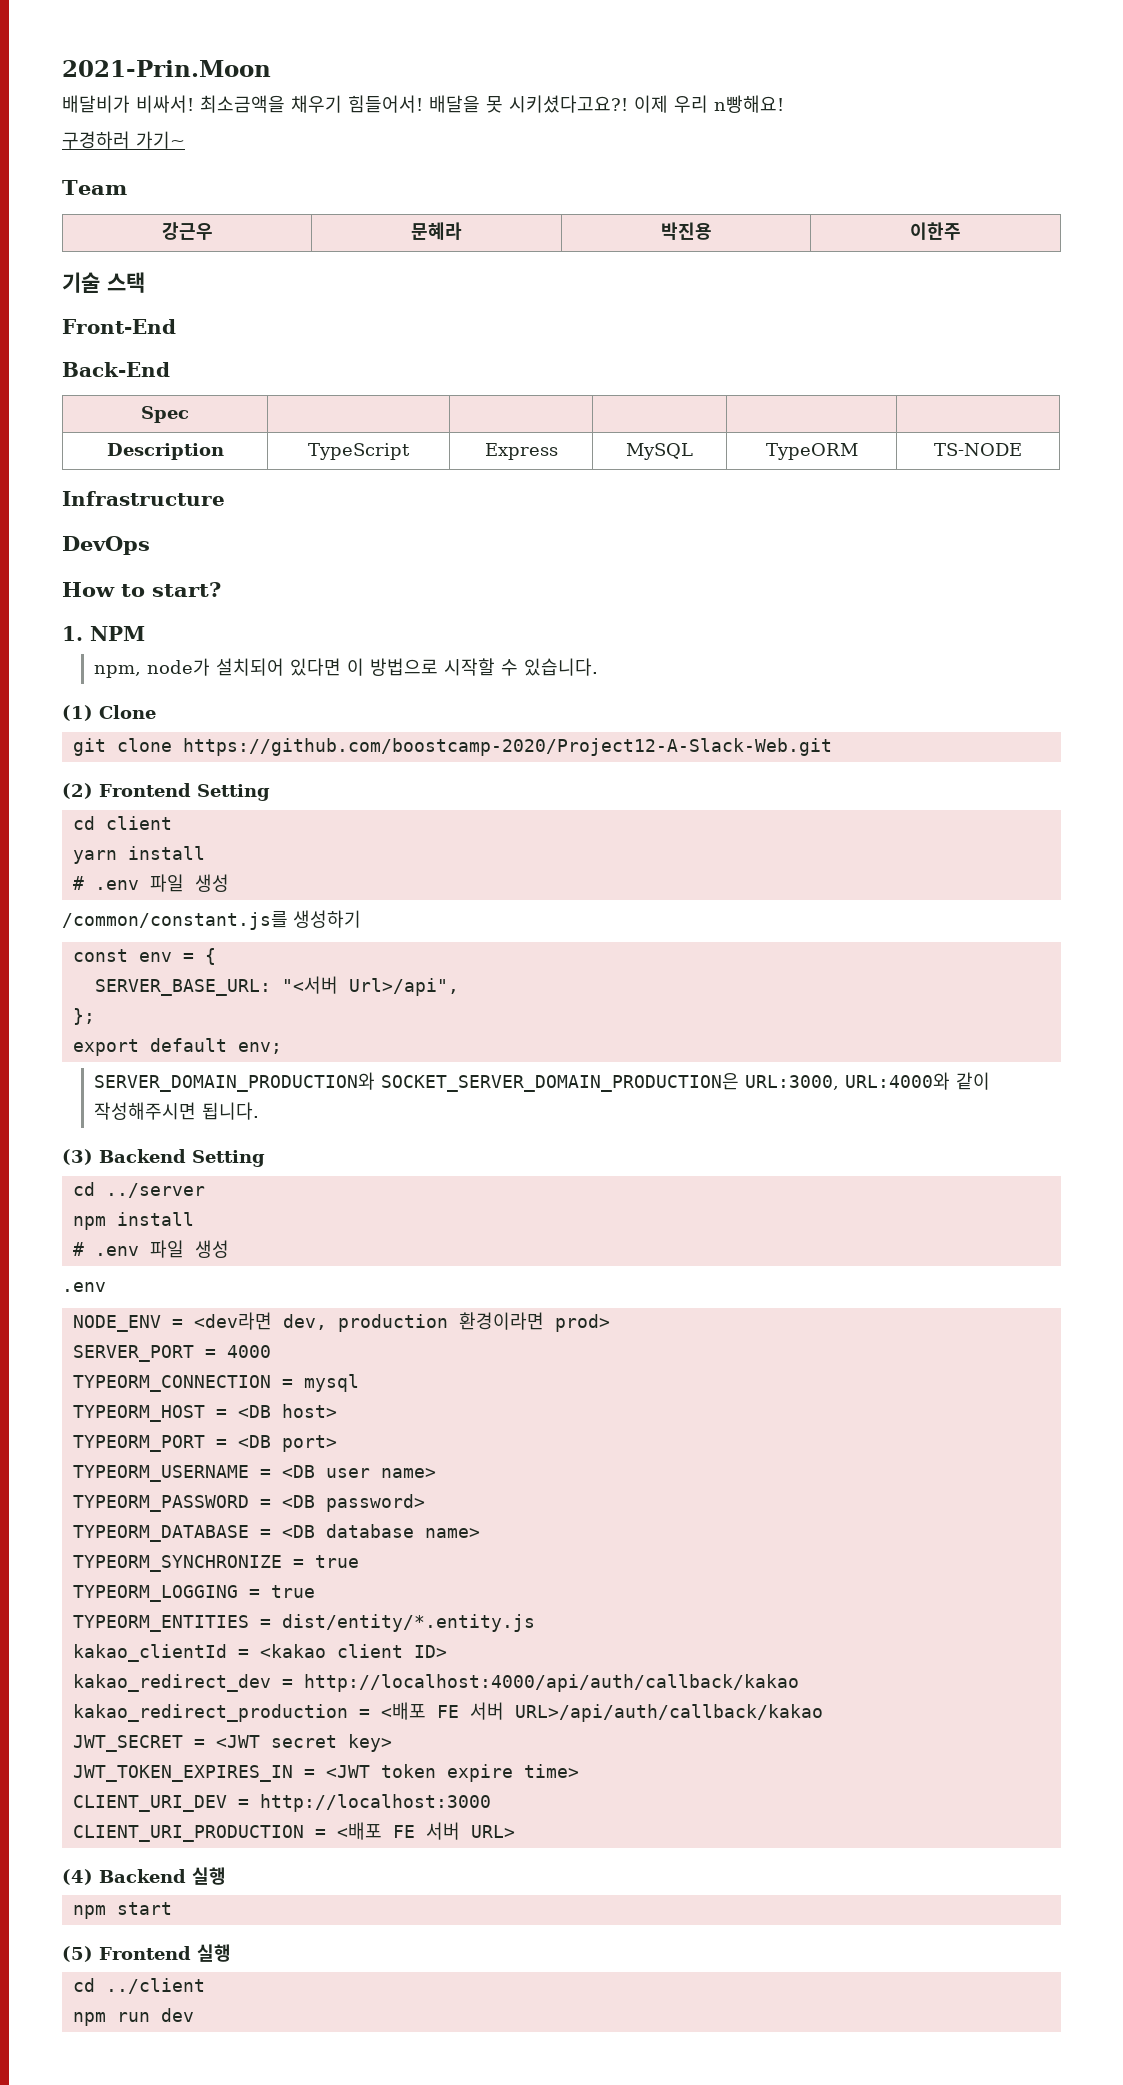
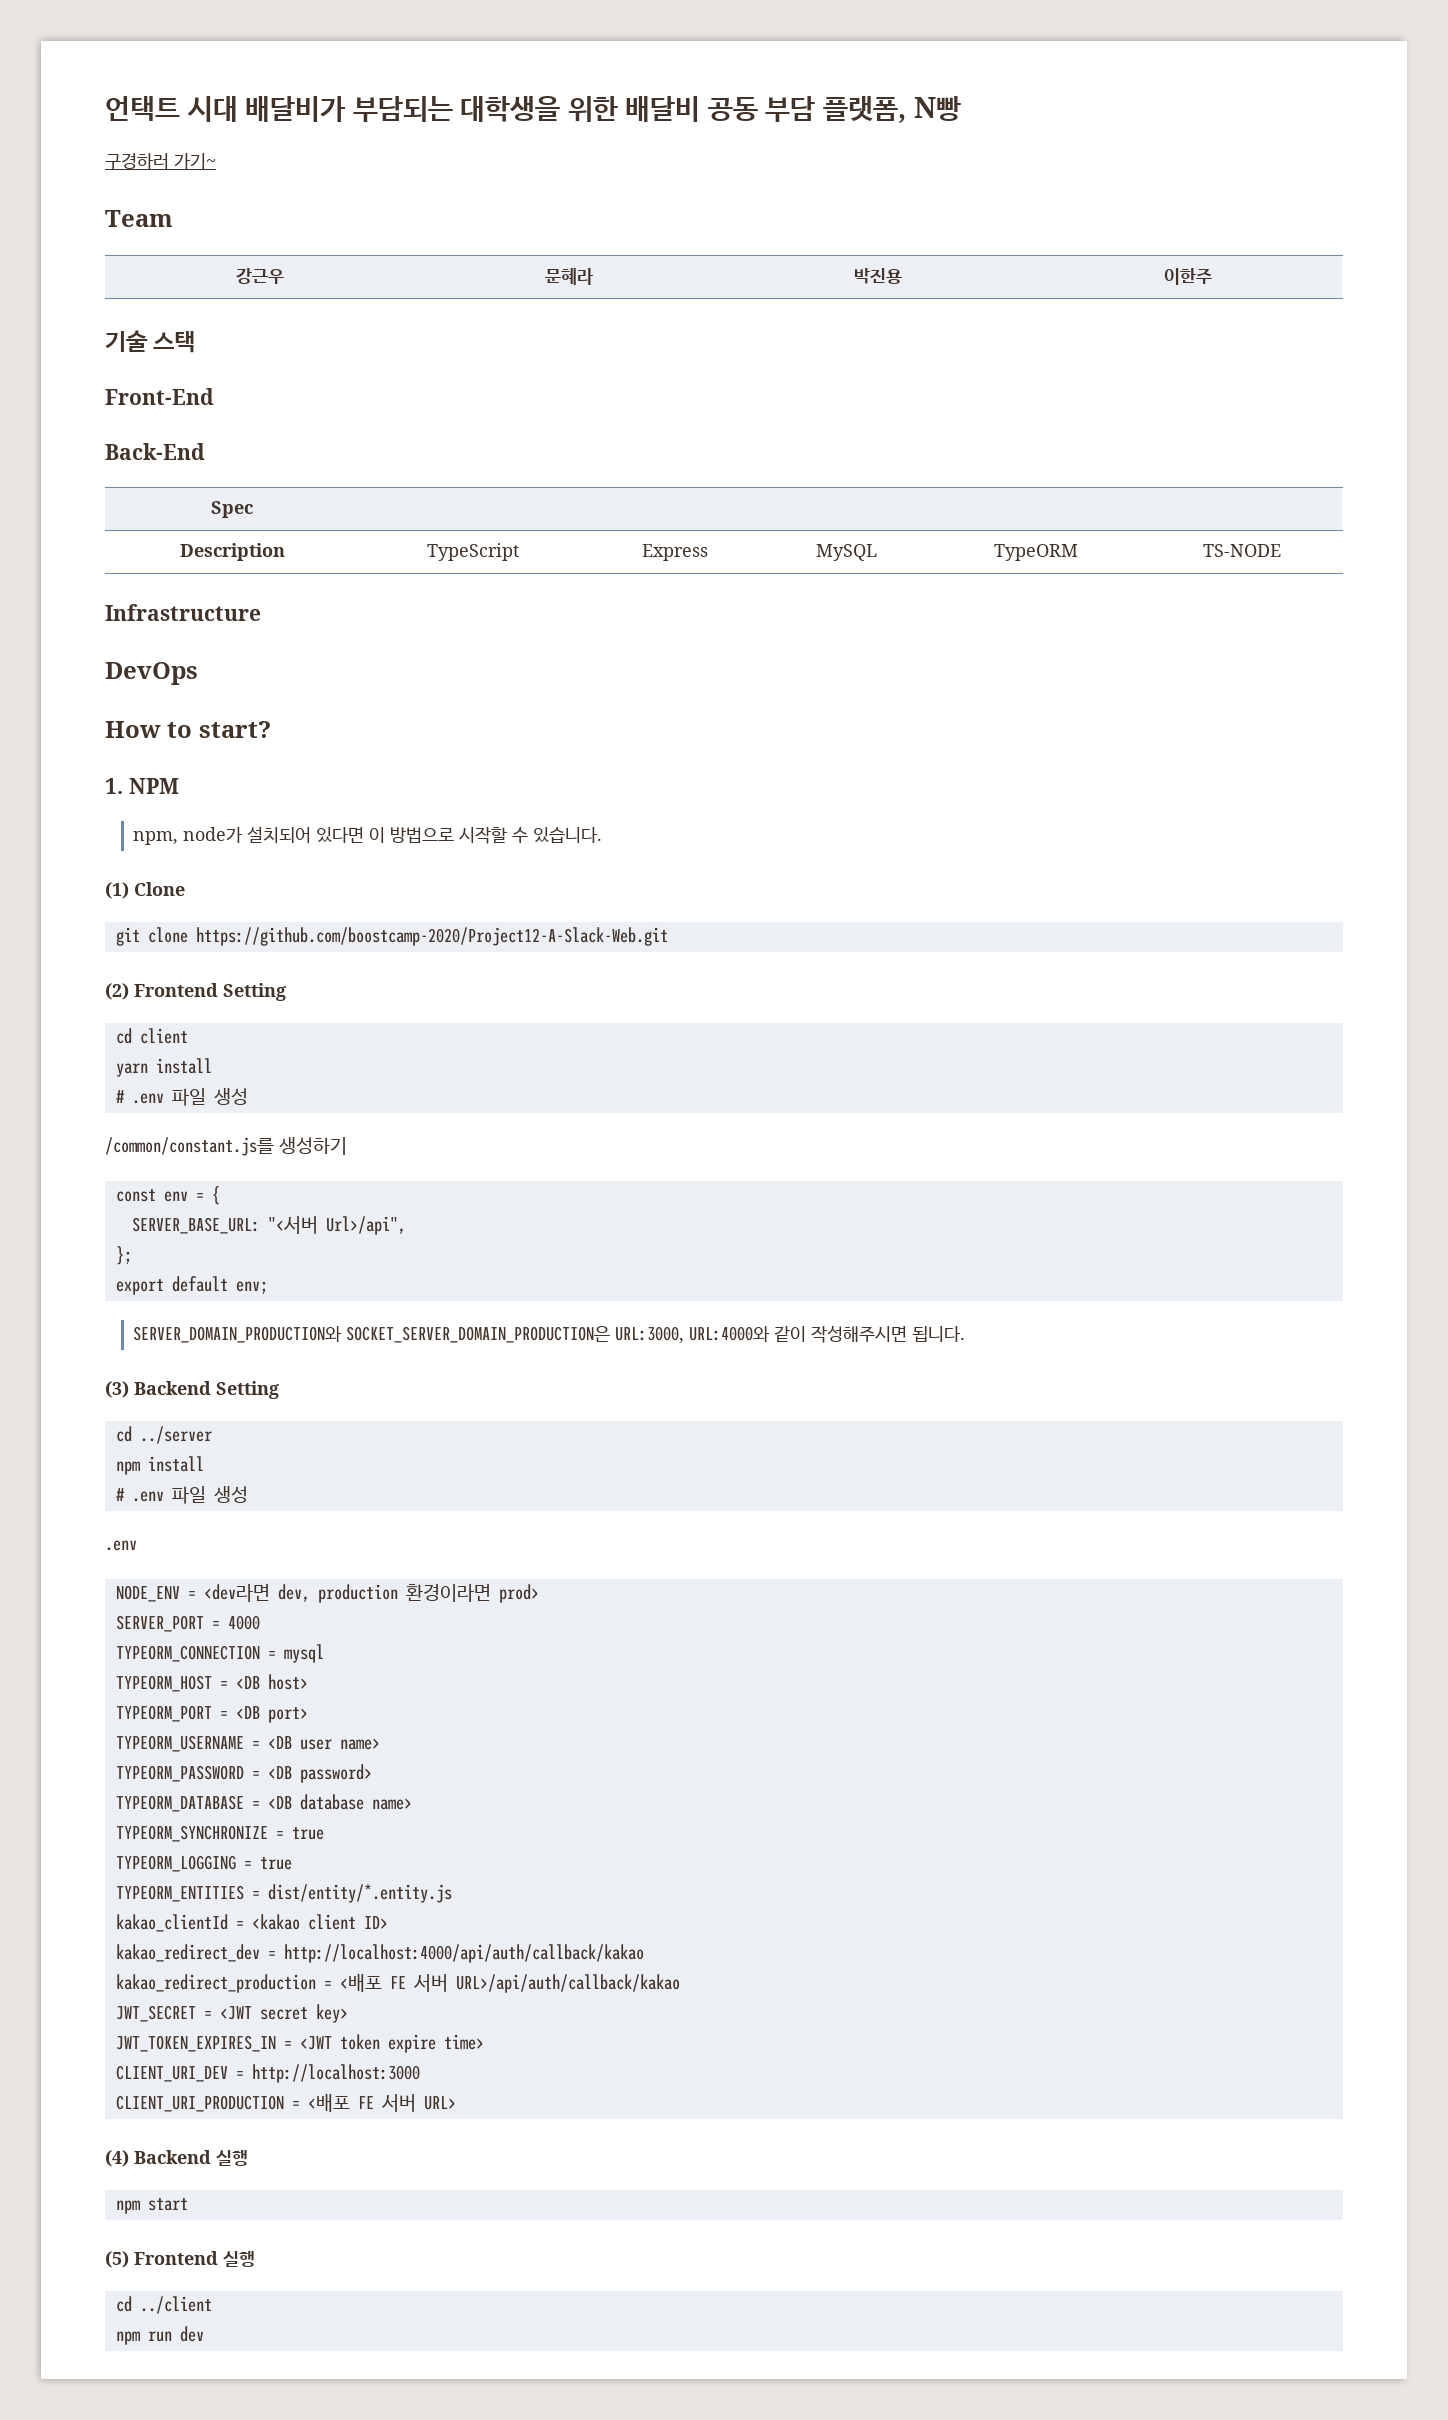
- 2021-Prin.Moon
- 배달비가 비싸서! 최소금액을 채우기 힘들어서! 배달을 못 시키셨다고요?! 이제 우리 n빵해요!
+ 언택트 시대 배달비가 부담되는 대학생을 위한 배달비 공동 부담 플랫폼, N빵

